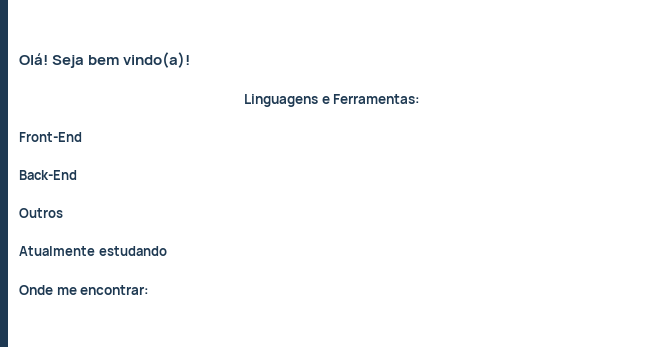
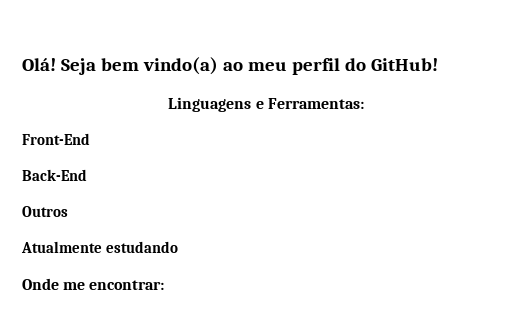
- Seja bem vindo(a)!
+ Seja bem vindo(a) ao meu perfil do GitHub!

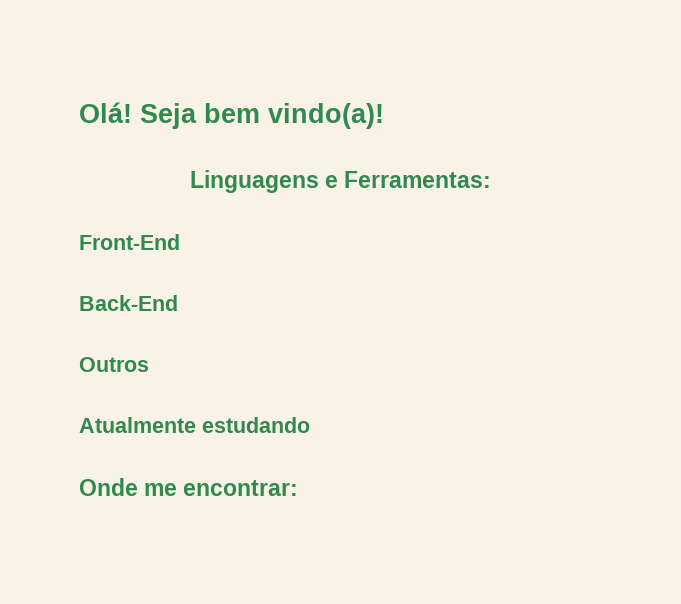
- Seja bem vindo(a) ao meu perfil do GitHub!
+ Seja bem vindo(a)!

